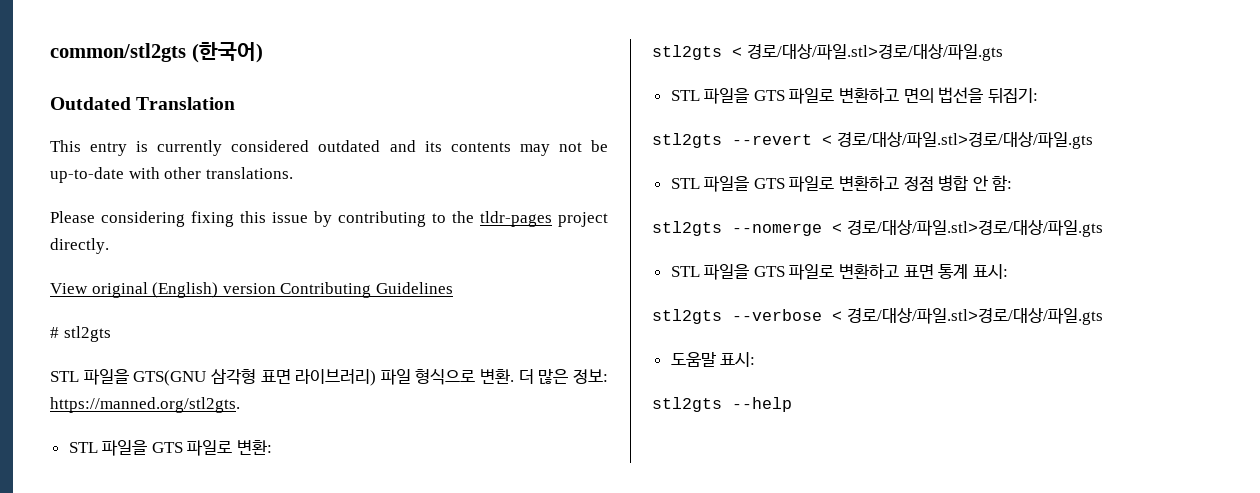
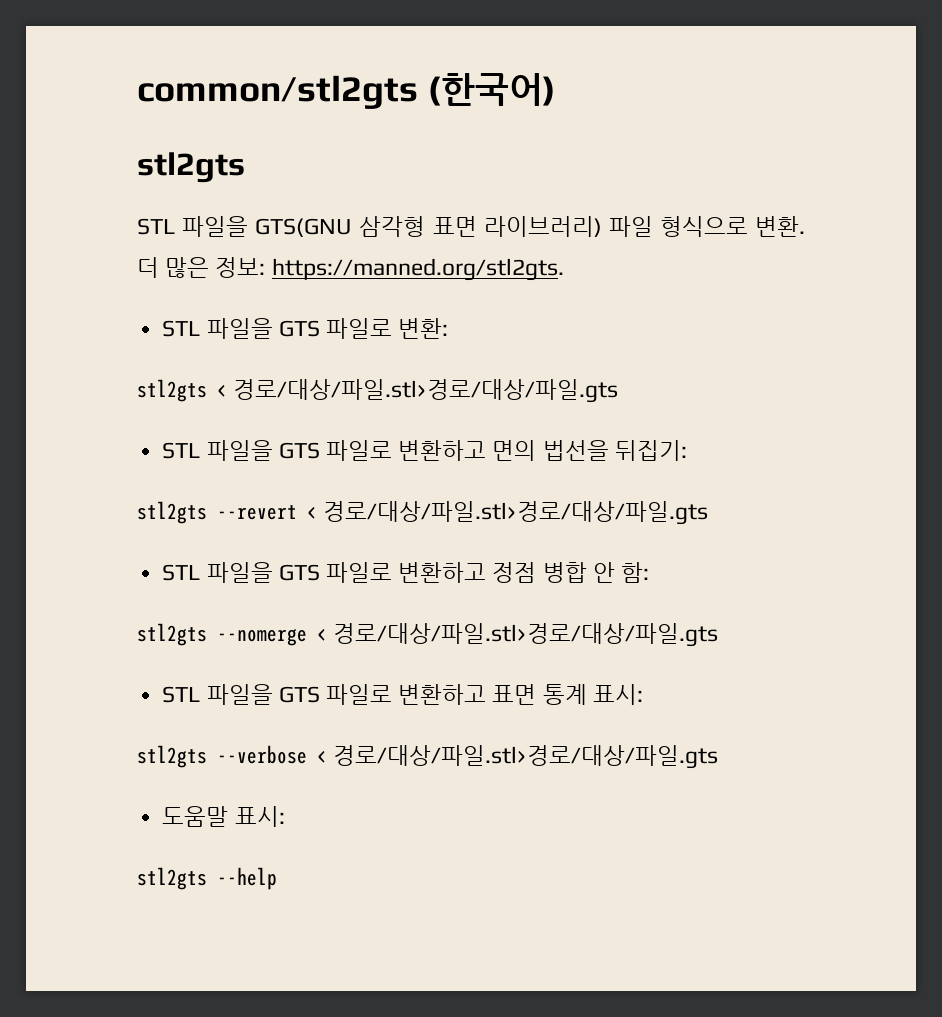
  common/stl2gts (한국어)
- Outdated Translation
- This entry is currently considered outdated and its contents may not be up-to-date with other translations.
- Please considering fixing this issue by contributing to the tldr-pages project directly.
- View original (English) version Contributing Guidelines
- # stl2gts
+ stl2gts

